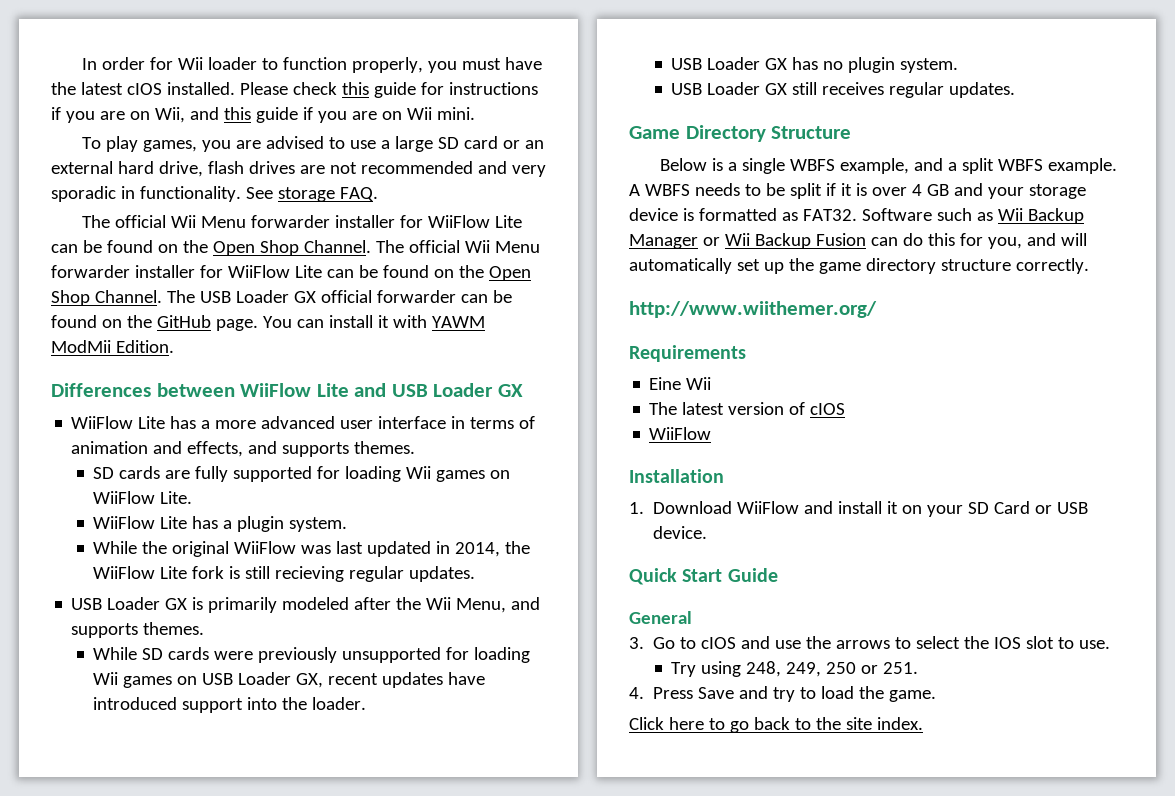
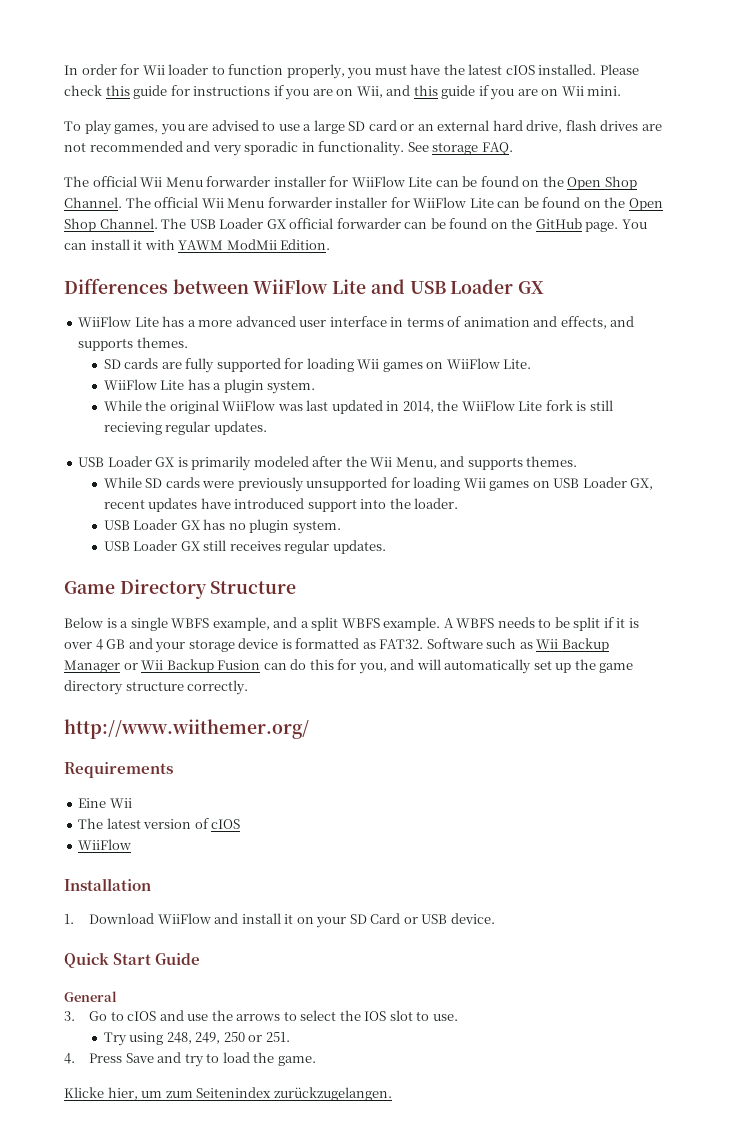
- Click here to go back to the site index.
+ Klicke hier, um zum Seitenindex zurückzugelangen.

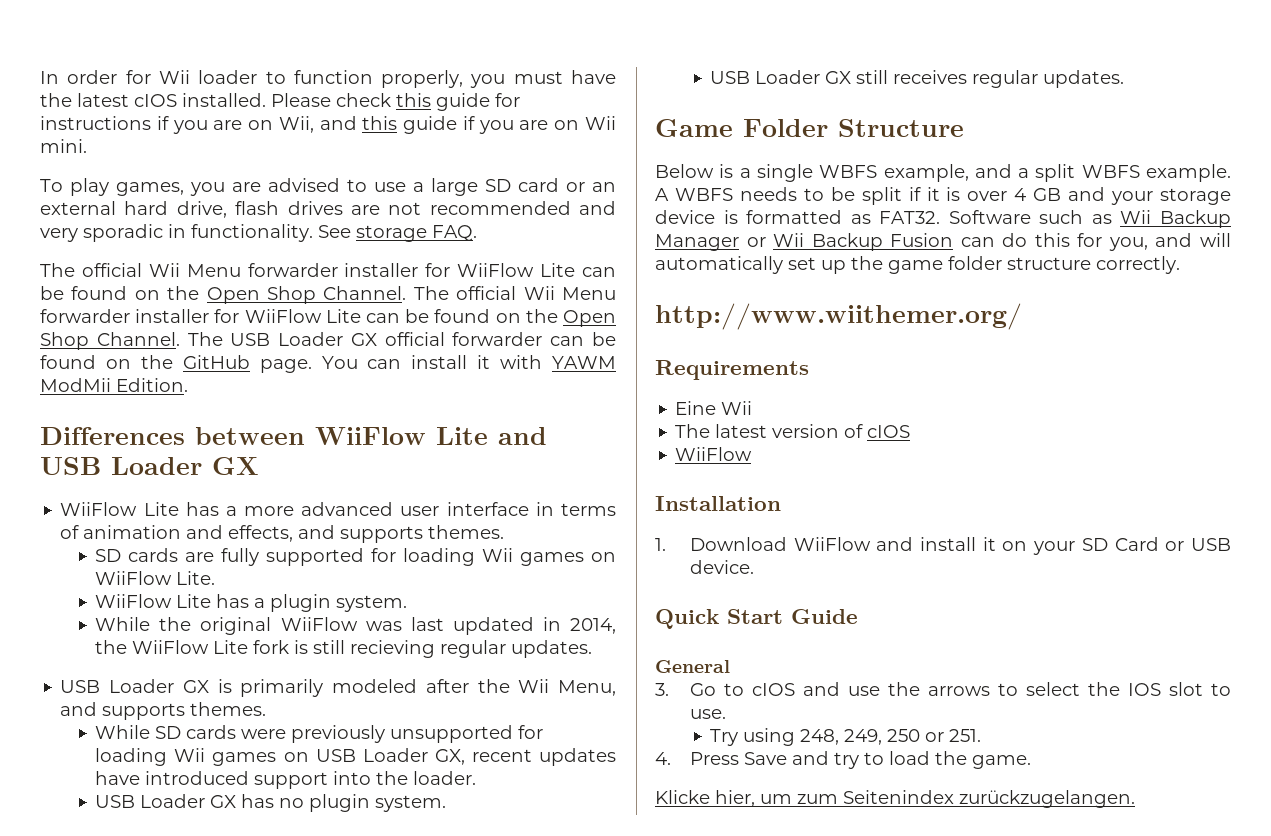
- Game Directory Structure
+ Game Folder Structure
- Software such as Wii Backup Manager or Wii Backup Fusion can do this for you, and will automatically set up the game directory structure correctly.
+ Software such as Wii Backup Manager or Wii Backup Fusion can do this for you, and will automatically set up the game folder structure correctly.

